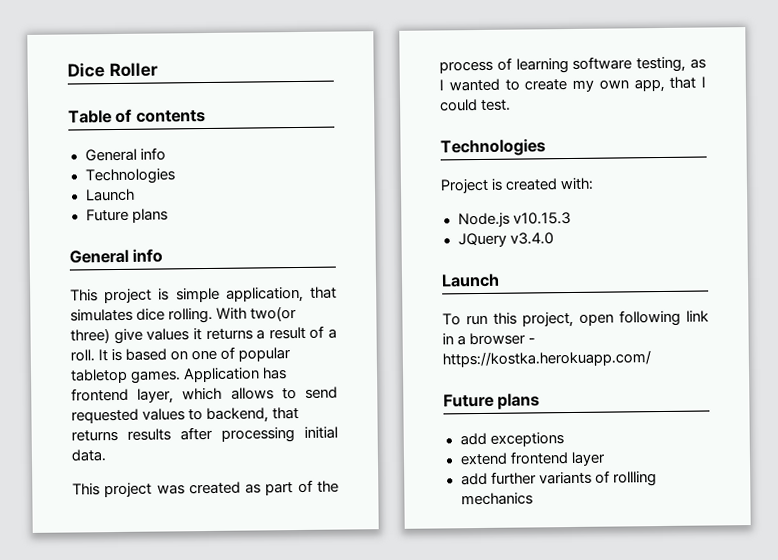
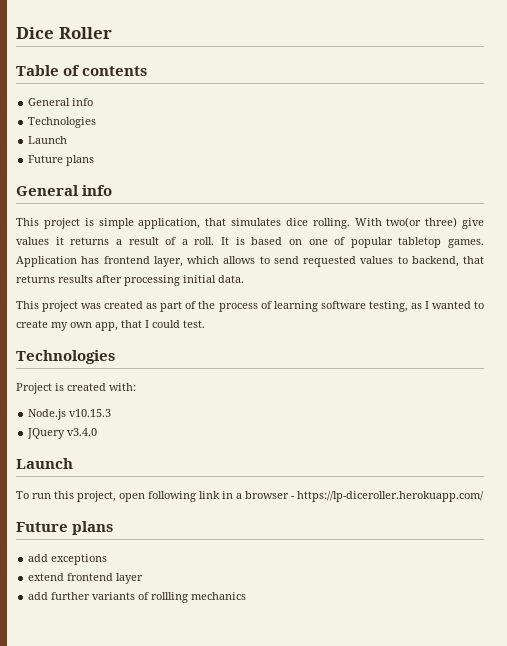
- To run this project, open following link in a browser - https://kostka.herokuapp.com/
+ To run this project, open following link in a browser - https://lp-diceroller.herokuapp.com/

